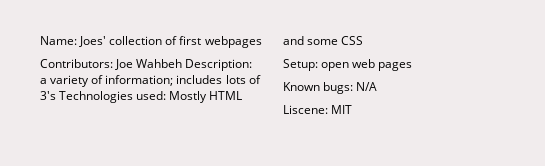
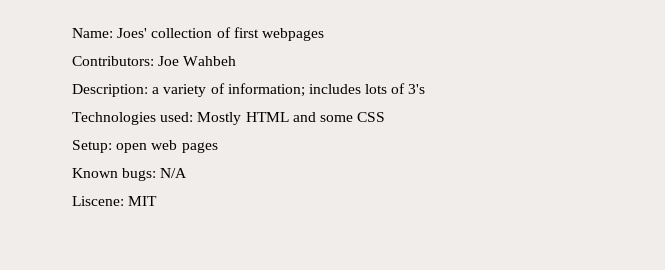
- Contributors: Joe Wahbeh Description: a variety of information; includes lots of 3's Technologies used: Mostly HTML and some CSS
+ Contributors: Joe Wahbeh
+ Description: a variety of information; includes lots of 3's
+ Technologies used: Mostly HTML and some CSS

